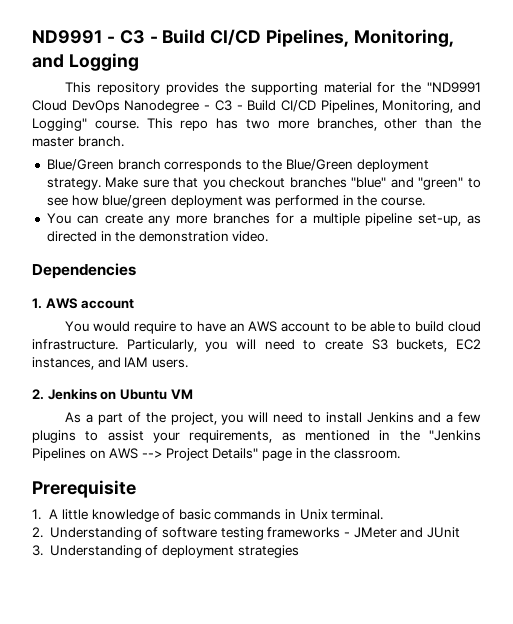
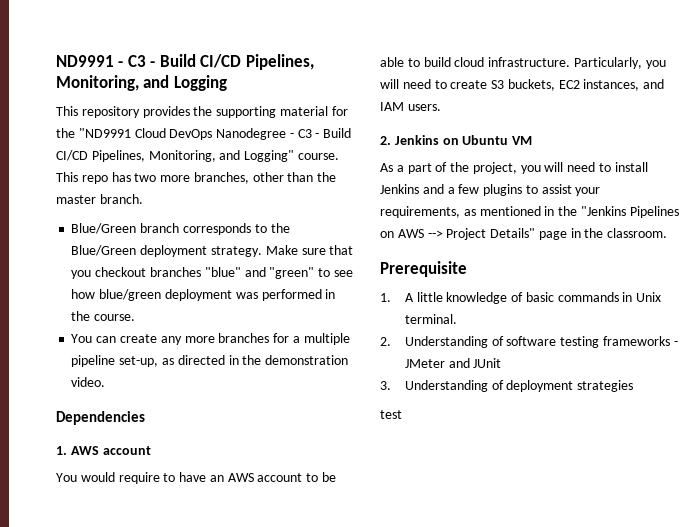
+ test

